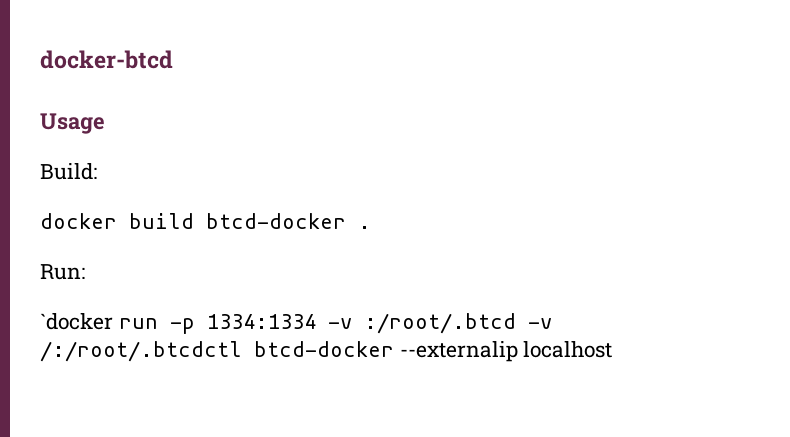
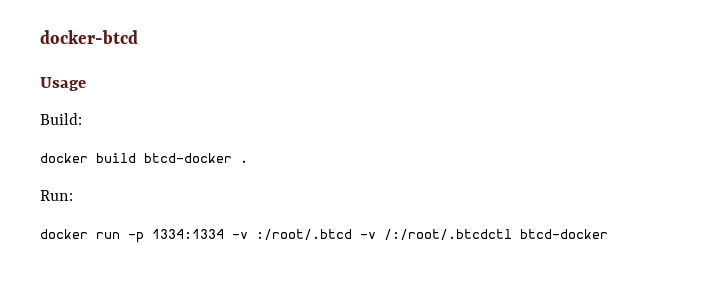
- `docker run -p 1334:1334 -v :/root/.btcd -v /:/root/.btcdctl btcd-docker --externalip localhost
+ docker run -p 1334:1334 -v :/root/.btcd -v /:/root/.btcdctl btcd-docker

